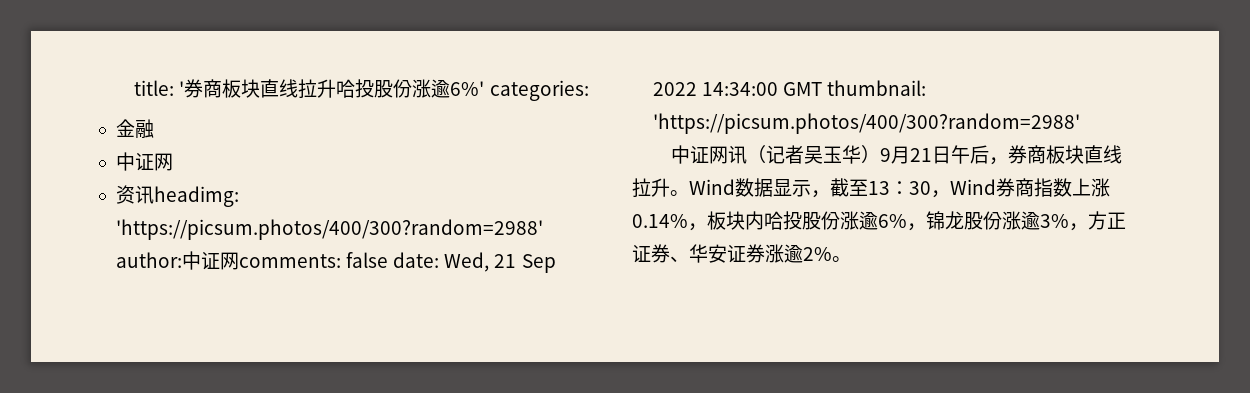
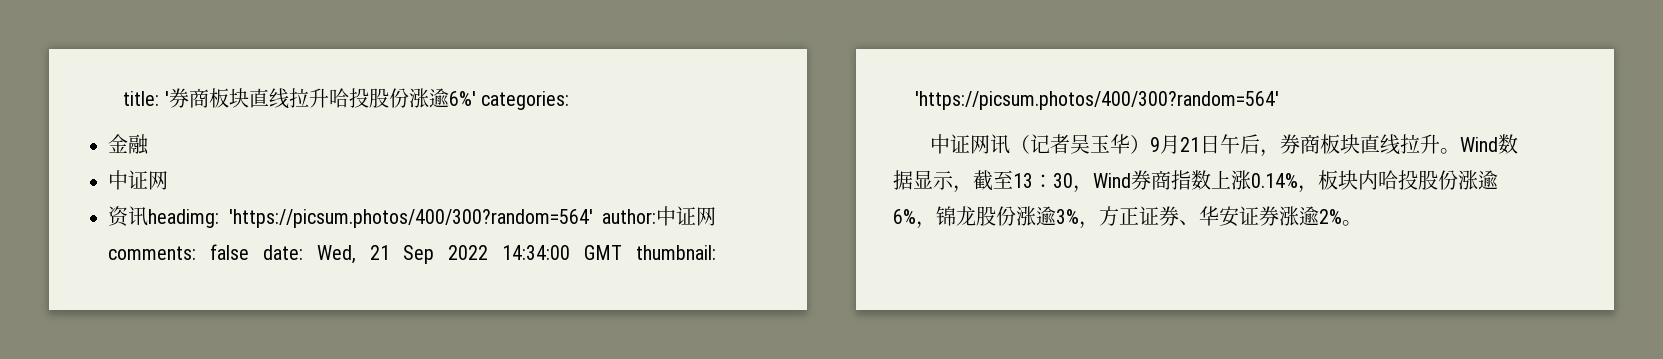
- 资讯headimg: 'https://picsum.photos/400/300?random=2988' author:中证网comments: false date: Wed, 21 Sep 2022 14:34:00 GMT thumbnail: 'https://picsum.photos/400/300?random=2988'
+ 资讯headimg: 'https://picsum.photos/400/300?random=564' author:中证网comments: false date: Wed, 21 Sep 2022 14:34:00 GMT thumbnail: 'https://picsum.photos/400/300?random=564'

